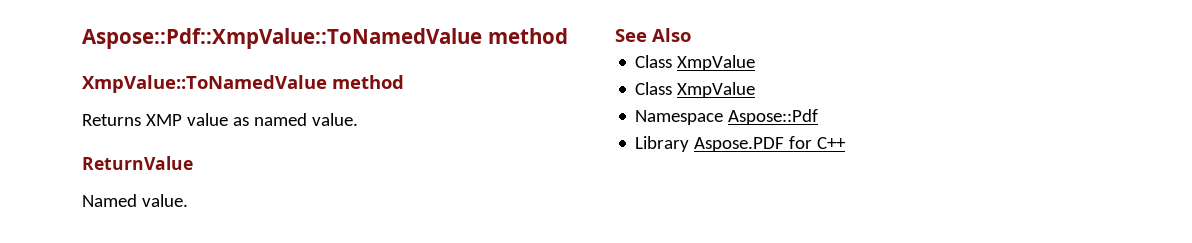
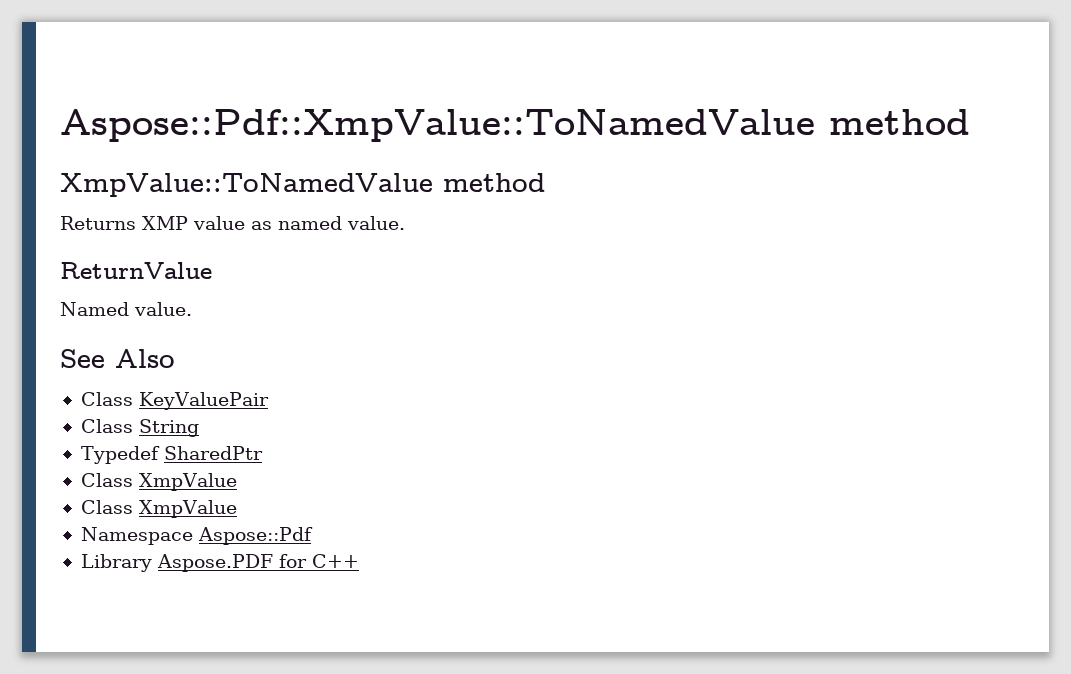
+ Class KeyValuePair
+ Class String
+ Typedef SharedPtr

